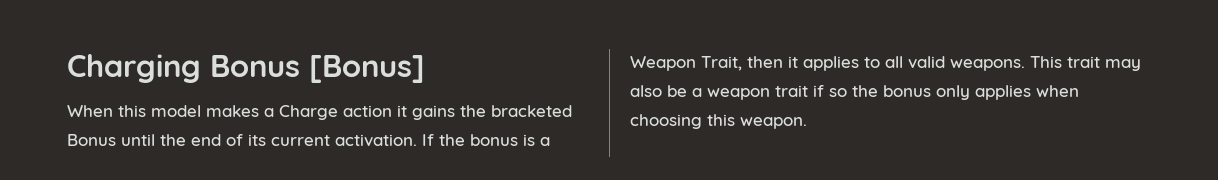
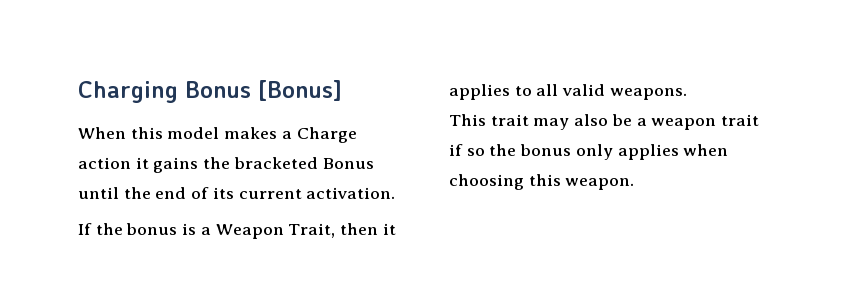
- When this model makes a Charge action it gains the bracketed Bonus until the end of its current activation. If the bonus is a Weapon Trait, then it applies to all valid weapons. This trait may also be a weapon trait if so the bonus only applies when choosing this weapon.
+ When this model makes a Charge action it gains the bracketed Bonus until the end of its current activation.
+ If the bonus is a Weapon Trait, then it applies to all valid weapons.
+ This trait may also be a weapon trait if so the bonus only applies when choosing this weapon.

